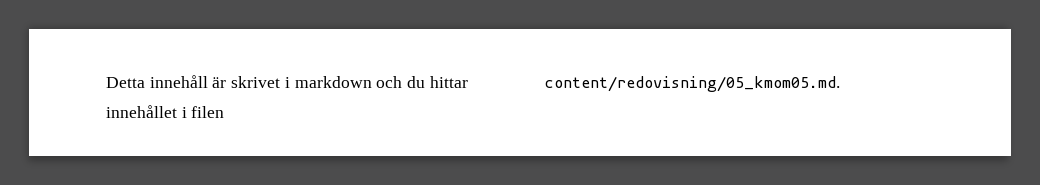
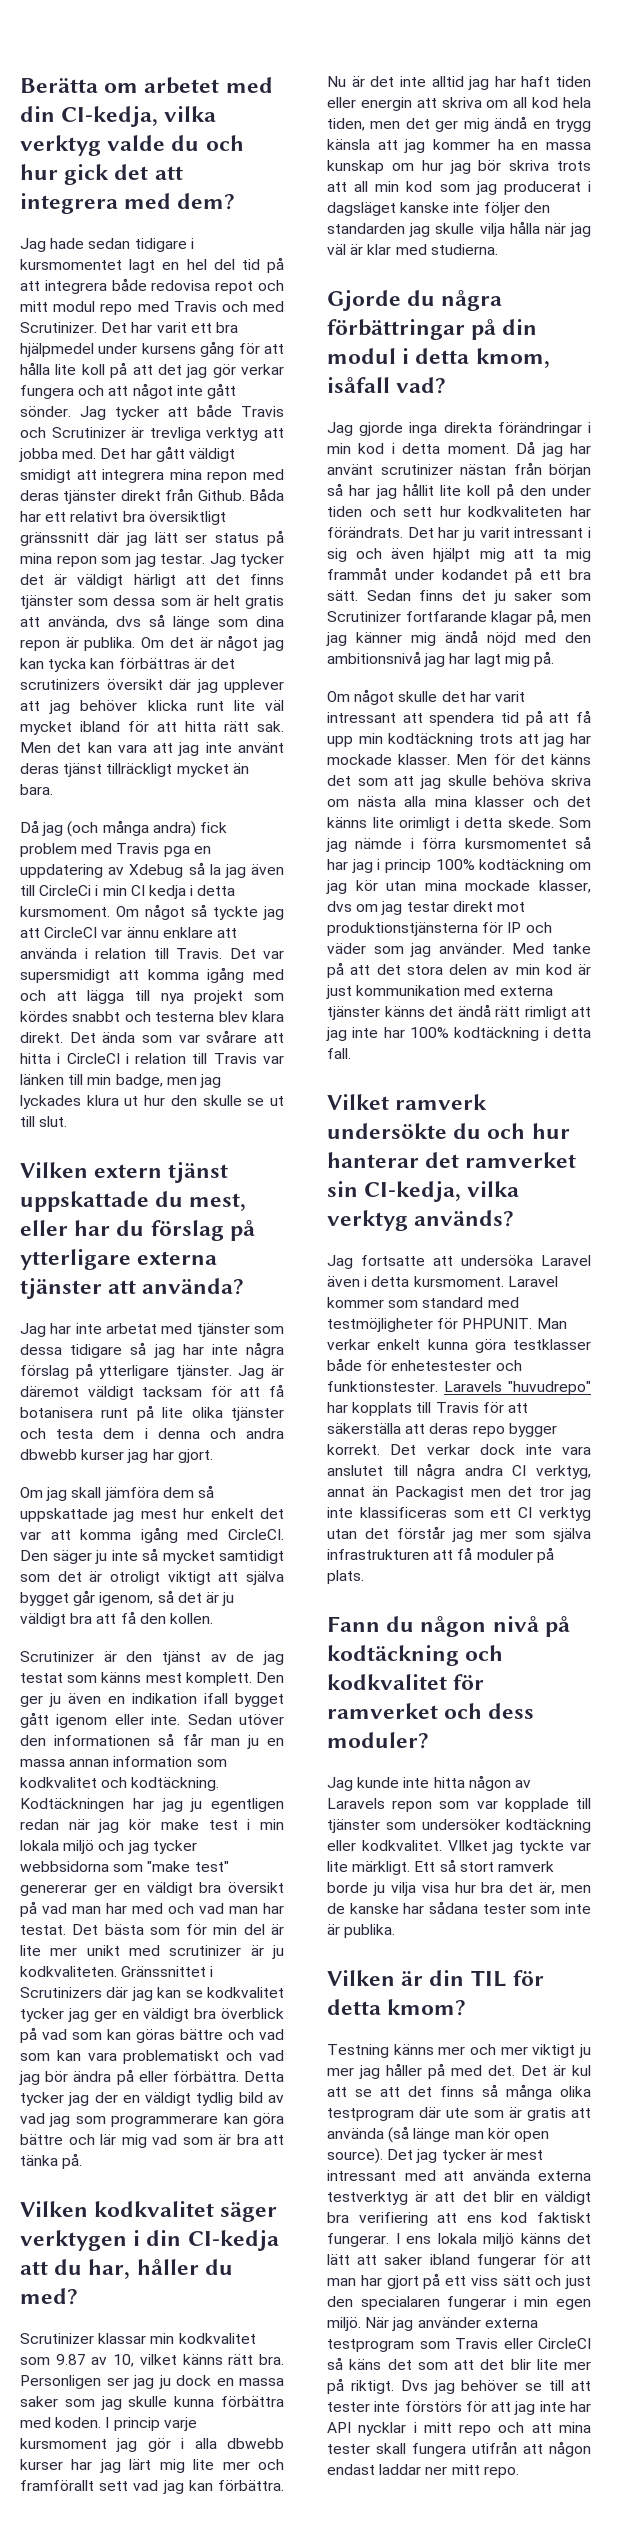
- Detta innehåll är skrivet i markdown och du hittar innehållet i filen content/redovisning/05_kmom05.md.
+ Berätta om arbetet med din CI-kedja, vilka verktyg valde du och hur gick det att integrera med dem?
+ Jag hade sedan tidigare i kursmomentet lagt en hel del tid på att integrera både redovisa repot och mitt modul repo med Travis och med Scrutinizer. Det har varit ett bra hjälpmedel under kursens gång för att hålla lite koll på att det jag gör verkar fungera och att något inte gått sönder. Jag tycker att både Travis och Scrutinizer är trevliga verktyg att jobba med. Det har gått väldigt smidigt att integrera mina repon med deras tjänster direkt från Github. Båda har ett relativt bra översiktligt gränssnitt där jag lätt ser status på mina repon som jag testar. Jag tycker det är väldigt härligt att det finns tjänster som dessa som är helt gratis att använda, dvs så länge som dina repon är publika. Om det är något jag kan tycka kan förbättras är det scrutinizers översikt där jag upplever att jag behöver klicka runt lite väl mycket ibland för att hitta rätt sak. Men det kan vara att jag inte använt deras tjänst tillräckligt mycket än bara.
+ Då jag (och många andra) fick problem med Travis pga en uppdatering av Xdebug så la jag även till CircleCi i min CI kedja i detta kursmoment. Om något så tyckte jag att CircleCI var ännu enklare att använda i relation till Travis. Det var supersmidigt att komma igång med och att lägga till nya projekt som kördes snabbt och testerna blev klara direkt. Det ända som var svårare att hitta i CircleCI i relation till Travis var länken till min badge, men jag lyckades klura ut hur den skulle se ut till slut.
+ Vilken extern tjänst uppskattade du mest, eller har du förslag på ytterligare externa tjänster att använda?
+ Jag har inte arbetat med tjänster som dessa tidigare så jag har inte några förslag på ytterligare tjänster. Jag är däremot väldigt tacksam för att få botanisera runt på lite olika tjänster och testa dem i denna och andra dbwebb kurser jag har gjort.
+ Om jag skall jämföra dem så uppskattade jag mest hur enkelt det var att komma igång med CircleCI. Den säger ju inte så mycket samtidigt som det är otroligt viktigt att själva bygget går igenom, så det är ju väldigt bra att få den kollen.
+ Scrutinizer är den tjänst av de jag testat som känns mest komplett. Den ger ju även en indikation ifall bygget gått igenom eller inte. Sedan utöver den informationen så får man ju en massa annan information som kodkvalitet och kodtäckning. Kodtäckningen har jag ju egentligen redan när jag kör make test i min lokala miljö och jag tycker webbsidorna som "make test" genererar ger en väldigt bra översikt på vad man har med och vad man har testat. Det bästa som för min del är lite mer unikt med scrutinizer är ju kodkvaliteten. Gränssnittet i Scrutinizers där jag kan se kodkvalitet tycker jag ger en väldigt bra överblick på vad som kan göras bättre och vad som kan vara problematiskt och vad jag bör ändra på eller förbättra. Detta tycker jag der en väldigt tydlig bild av vad jag som programmerare kan göra bättre och lär mig vad som är bra att tänka på.
+ Vilken kodkvalitet säger verktygen i din CI-kedja att du har, håller du med?
+ Scrutinizer klassar min kodkvalitet som 9.87 av 10, vilket känns rätt bra. Personligen ser jag ju dock en massa saker som jag skulle kunna förbättra med koden. I princip varje kursmoment jag gör i alla dbwebb kurser har jag lärt mig lite mer och framförallt sett vad jag kan förbättra. Nu är det inte alltid jag har haft tiden eller energin att skriva om all kod hela tiden, men det ger mig ändå en trygg känsla att jag kommer ha en massa kunskap om hur jag bör skriva trots att all min kod som jag producerat i dagsläget kanske inte följer den standarden jag skulle vilja hålla när jag väl är klar med studierna.
+ Gjorde du några förbättringar på din modul i detta kmom, isåfall vad?
+ Jag gjorde inga direkta förändringar i min kod i detta moment. Då jag har använt scrutinizer nästan från början så har jag hållit lite koll på den under tiden och sett hur kodkvaliteten har förändrats. Det har ju varit intressant i sig och även hjälpt mig att ta mig frammåt under kodandet på ett bra sätt. Sedan finns det ju saker som Scrutinizer fortfarande klagar på, men jag känner mig ändå nöjd med den ambitionsnivå jag har lagt mig på.
+ Om något skulle det har varit intressant att spendera tid på att få upp min kodtäckning trots att jag har mockade klasser. Men för det känns det som att jag skulle behöva skriva om nästa alla mina klasser och det känns lite orimligt i detta skede. Som jag nämde i förra kursmomentet så har jag i princip 100% kodtäckning om jag kör utan mina mockade klasser, dvs om jag testar direkt mot produktionstjänsterna för IP och väder som jag använder. Med tanke på att det stora delen av min kod är just kommunikation med externa tjänster känns det ändå rätt rimligt att jag inte har 100% kodtäckning i detta fall.
+ Vilket ramverk undersökte du och hur hanterar det ramverket sin CI-kedja, vilka verktyg används?
+ Jag fortsatte att undersöka Laravel även i detta kursmoment. Laravel kommer som standard med testmöjligheter för PHPUNIT. Man verkar enkelt kunna göra testklasser både för enhetestester och funktionstester. Laravels "huvudrepo" har kopplats till Travis för att säkerställa att deras repo bygger korrekt. Det verkar dock inte vara anslutet till några andra CI verktyg, annat än Packagist men det tror jag inte klassificeras som ett CI verktyg utan det förstår jag mer som själva infrastrukturen att få moduler på plats.
+ Fann du någon nivå på kodtäckning och kodkvalitet för ramverket och dess moduler?
+ Jag kunde inte hitta någon av Laravels repon som var kopplade till tjänster som undersöker kodtäckning eller kodkvalitet. VIlket jag tyckte var lite märkligt. Ett så stort ramverk borde ju vilja visa hur bra det är, men de kanske har sådana tester som inte är publika.
+ Vilken är din TIL för detta kmom?
+ Testning känns mer och mer viktigt ju mer jag håller på med det. Det är kul att se att det finns så många olika testprogram där ute som är gratis att använda (så länge man kör open source). Det jag tycker är mest intressant med att använda externa testverktyg är att det blir en väldigt bra verifiering att ens kod faktiskt fungerar. I ens lokala miljö känns det lätt att saker ibland fungerar för att man har gjort på ett viss sätt och just den specialaren fungerar i min egen miljö. När jag använder externa testprogram som Travis eller CircleCI så käns det som att det blir lite mer på riktigt. Dvs jag behöver se till att tester inte förstörs för att jag inte har API nycklar i mitt repo och att mina tester skall fungera utifrån att någon endast laddar ner mitt repo.

